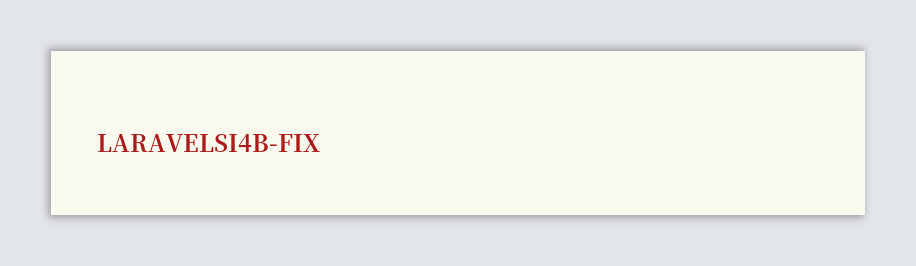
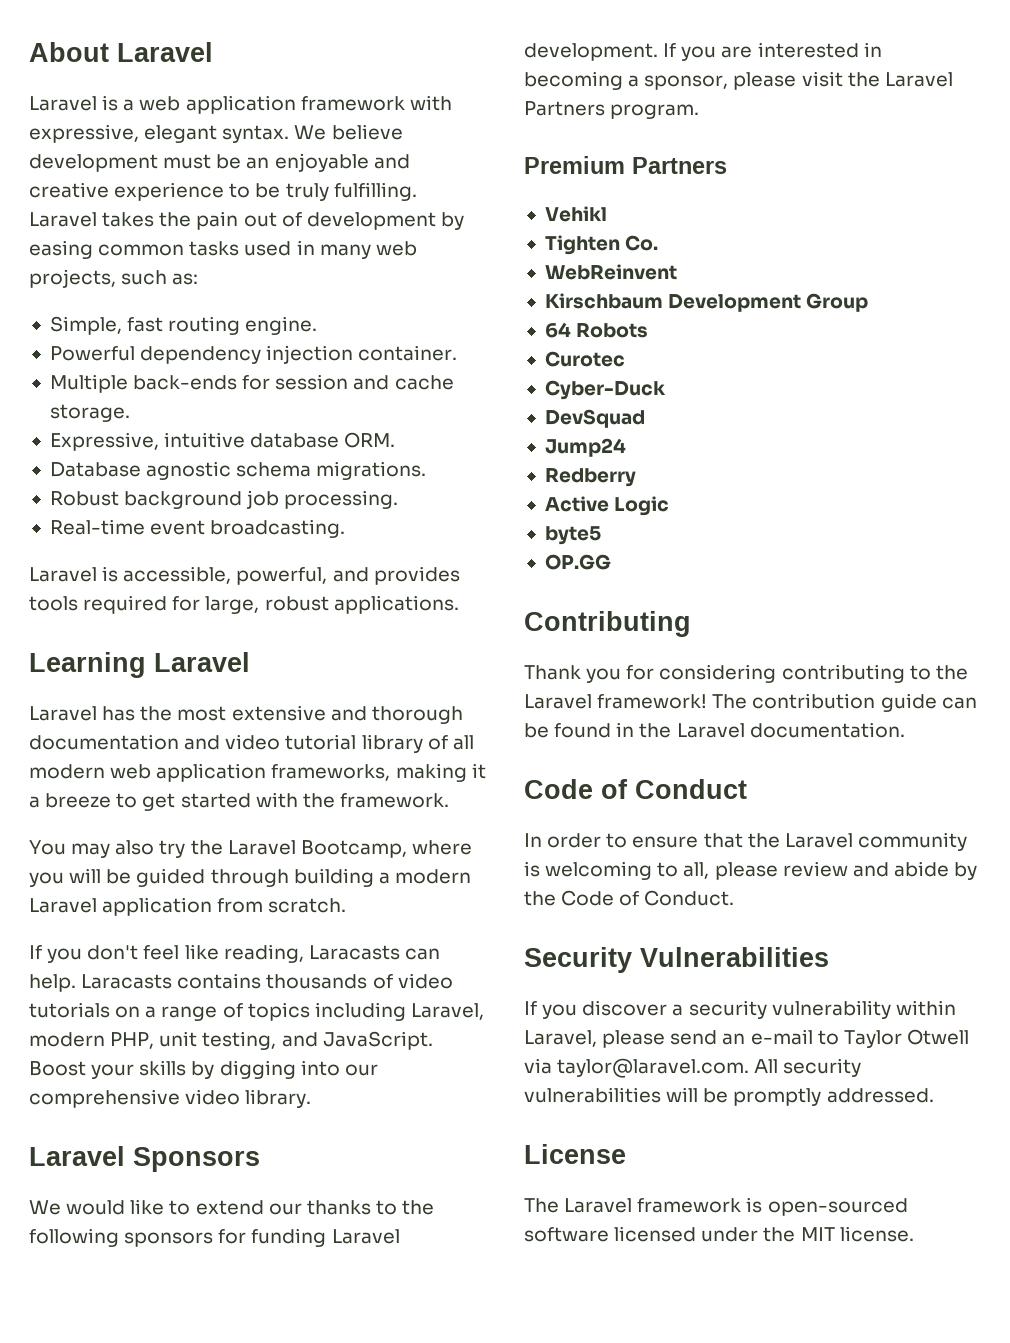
- LARAVELSI4B-FIX
+ About Laravel
+ Laravel is a web application framework with expressive, elegant syntax. We believe development must be an enjoyable and creative experience to be truly fulfilling. Laravel takes the pain out of development by easing common tasks used in many web projects, such as:
+ Simple, fast routing engine.
+ Powerful dependency injection container.
+ Multiple back-ends for session and cache storage.
+ Expressive, intuitive database ORM.
+ Database agnostic schema migrations.
+ Robust background job processing.
+ Real-time event broadcasting.
+ Laravel is accessible, powerful, and provides tools required for large, robust applications.
+ Learning Laravel
+ Laravel has the most extensive and thorough documentation and video tutorial library of all modern web application frameworks, making it a breeze to get started with the framework.
+ You may also try the Laravel Bootcamp, where you will be guided through building a modern Laravel application from scratch.
+ If you don't feel like reading, Laracasts can help. Laracasts contains thousands of video tutorials on a range of topics including Laravel, modern PHP, unit testing, and JavaScript. Boost your skills by digging into our comprehensive video library.
+ Laravel Sponsors
+ We would like to extend our thanks to the following sponsors for funding Laravel development. If you are interested in becoming a sponsor, please visit the Laravel Partners program.
+ Premium Partners
+ Vehikl
+ Tighten Co.
+ WebReinvent
+ Kirschbaum Development Group
+ 64 Robots
+ Curotec
+ Cyber-Duck
+ DevSquad
+ Jump24
+ Redberry
+ Active Logic
+ byte5
+ OP.GG
+ Contributing
+ Thank you for considering contributing to the Laravel framework! The contribution guide can be found in the Laravel documentation.
+ Code of Conduct
+ In order to ensure that the Laravel community is welcoming to all, please review and abide by the Code of Conduct.
+ Security Vulnerabilities
+ If you discover a security vulnerability within Laravel, please send an e-mail to Taylor Otwell via taylor@laravel.com. All security vulnerabilities will be promptly addressed.
+ License
+ The Laravel framework is open-sourced software licensed under the MIT license.

